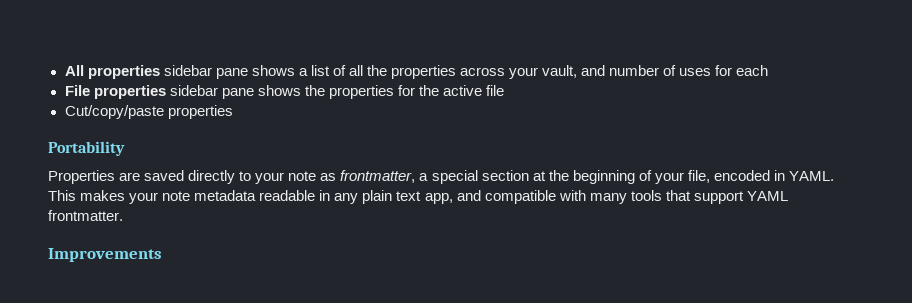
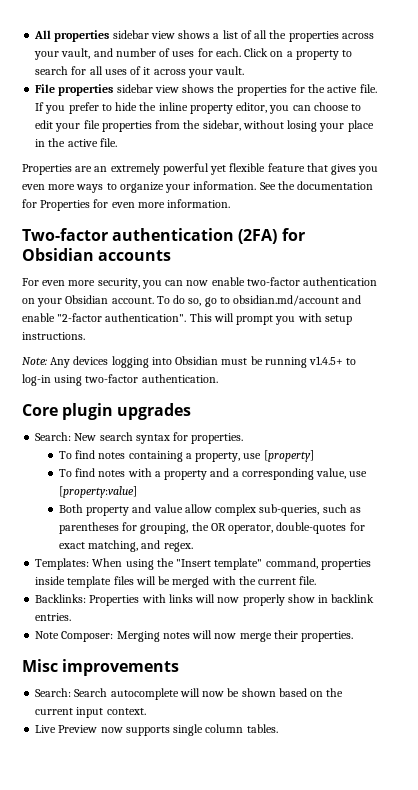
- All properties sidebar pane shows a list of all the properties across your vault, and number of uses for each
+ All properties sidebar view shows a list of all the properties across your vault, and number of uses for each. Click on a property to search for all uses of it across your vault.
- File properties sidebar pane shows the properties for the active file
- Cut/copy/paste properties
- Portability
- Properties are saved directly to your note as frontmatter, a special section at the beginning of your file, encoded in YAML. This makes your note metadata readable in any plain text app, and compatible with many tools that support YAML frontmatter.
- Improvements
+ File properties sidebar view shows the properties for the active file. If you prefer to hide the inline property editor, you can choose to edit your file properties from the sidebar, without losing your place in the active file.
+ Properties are an extremely powerful yet flexible feature that gives you even more ways to organize your information. See the documentation for Properties for even more information.
+ Two-factor authentication (2FA) for Obsidian accounts
+ For even more security, you can now enable two-factor authentication on your Obsidian account. To do so, go to obsidian.md/account and enable "2-factor authentication". This will prompt you with setup instructions.
+ Note: Any devices logging into Obsidian must be running v1.4.5+ to log-in using two-factor authentication.
+ Core plugin upgrades
+ Search: New search syntax for properties.
+ To find notes containing a property, use [property]
+ To find notes with a property and a corresponding value, use [property:value]
+ Both property and value allow complex sub-queries, such as parentheses for grouping, the OR operator, double-quotes for exact matching, and regex.
+ Templates: When using the "Insert template" command, properties inside template files will be merged with the current file.
+ Backlinks: Properties with links will now properly show in backlink entries.
+ Note Composer: Merging notes will now merge their properties.
+ Misc improvements
+ Search: Search autocomplete will now be shown based on the current input context.
+ Live Preview now supports single column tables.

